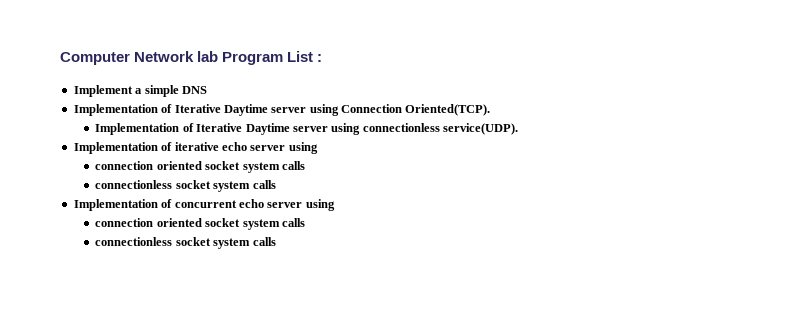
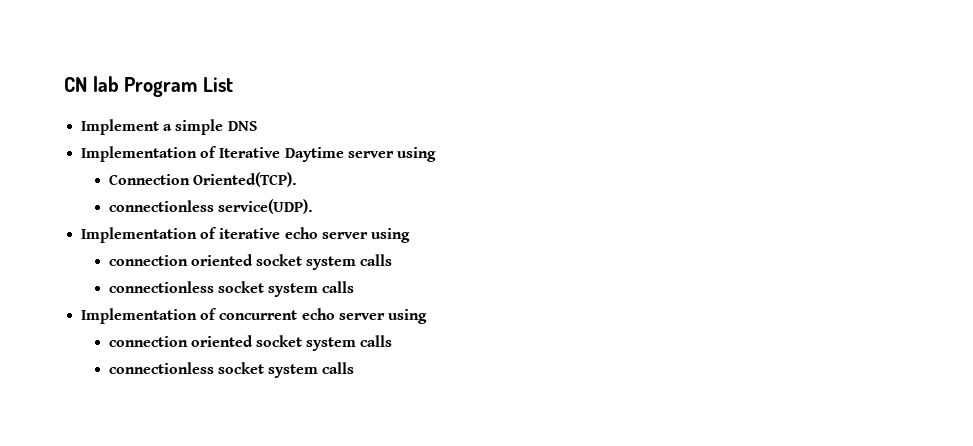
- Computer Network lab Program List :
+ CN lab Program List
- Implementation of Iterative Daytime server using Connection Oriented(TCP).
+ Implementation of Iterative Daytime server using
+ Connection Oriented(TCP).
- Implementation of Iterative Daytime server using connectionless service(UDP).
+ connectionless service(UDP).

